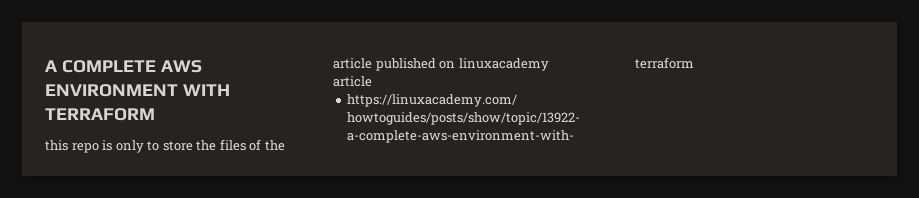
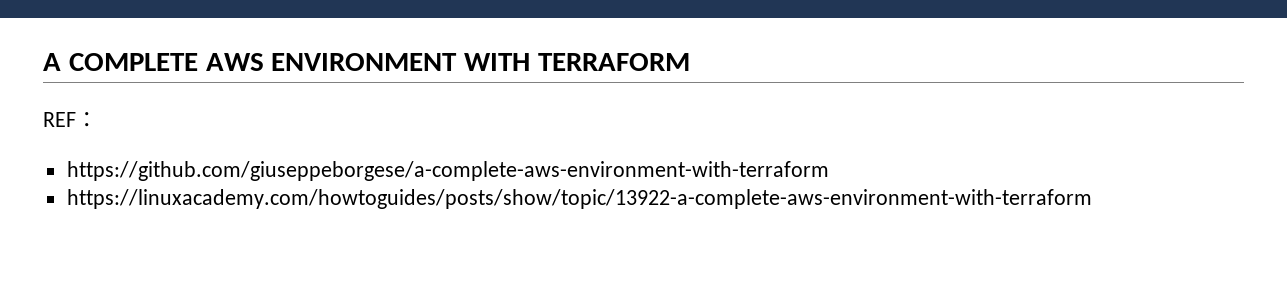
- this repo is only to store the files of the article published on linuxacademy article
+ REF：
+ https://github.com/giuseppeborgese/a-complete-aws-environment-with-terraform

